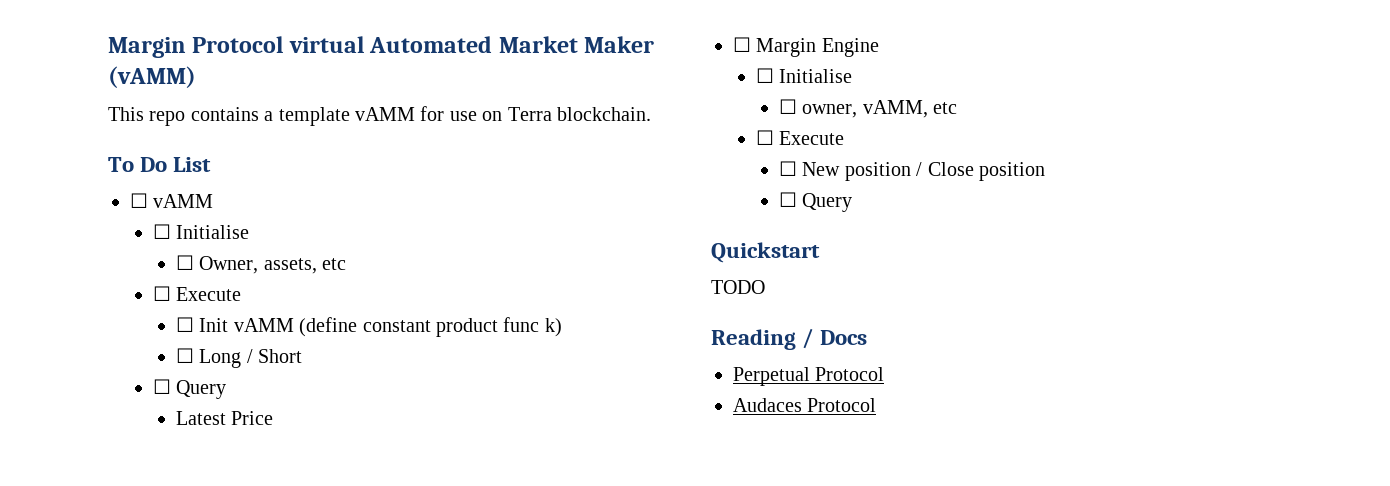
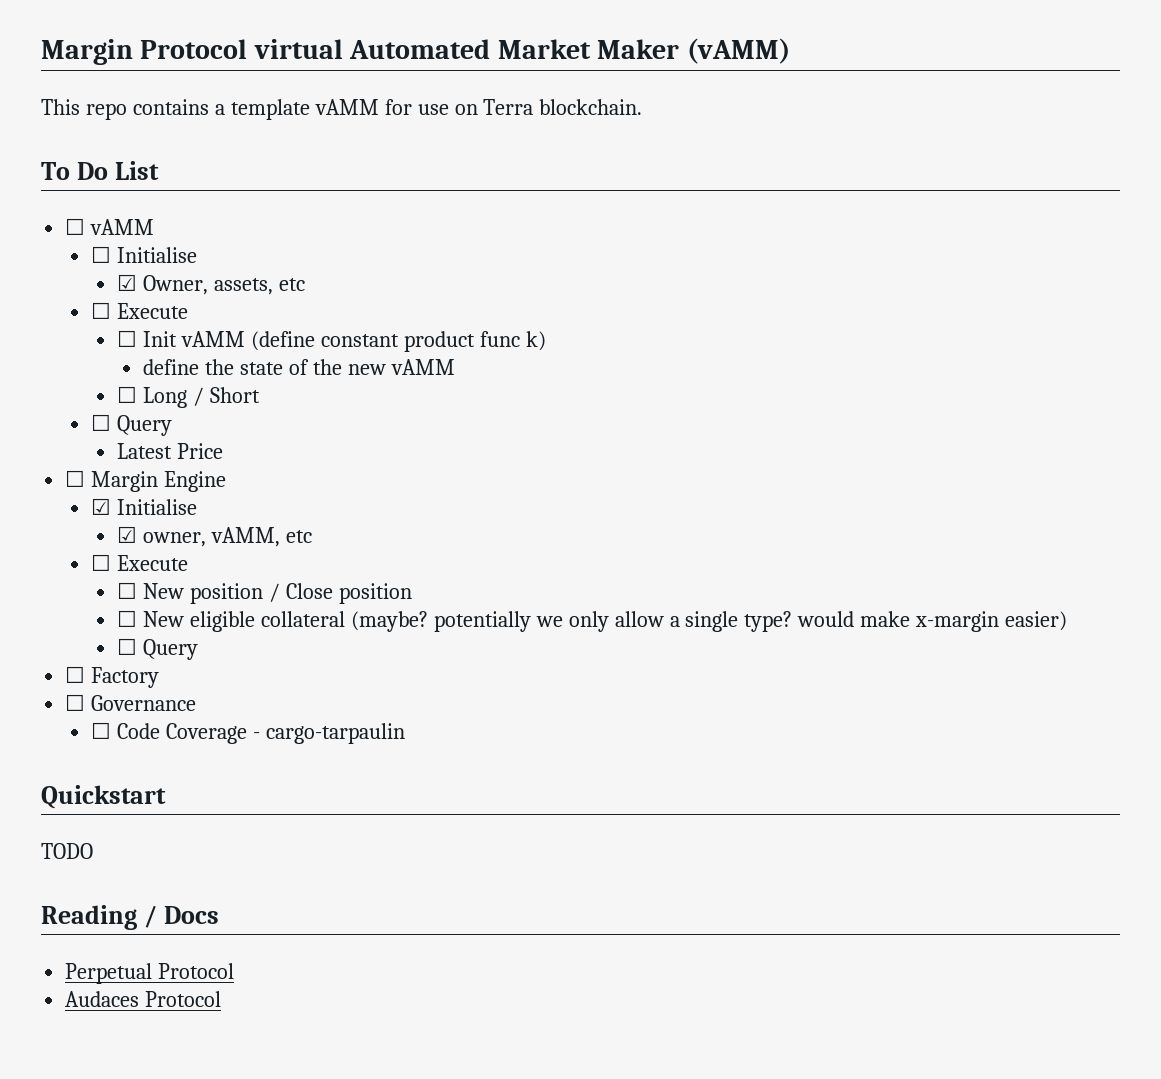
- ☐ Owner, assets, etc
+ ☑ Owner, assets, etc
+ define the state of the new vAMM
  ☐ Margin Engine
- ☐ Initialise
- ☐ owner, vAMM, etc
+ ☑ Initialise
+ ☑ owner, vAMM, etc
  ☐ New position / Close position
+ ☐ New eligible collateral (maybe? potentially we only allow a single type? would make x-margin easier)
  ☐ Query
+ ☐ Factory
+ ☐ Governance
+ ☐ Code Coverage - cargo-tarpaulin

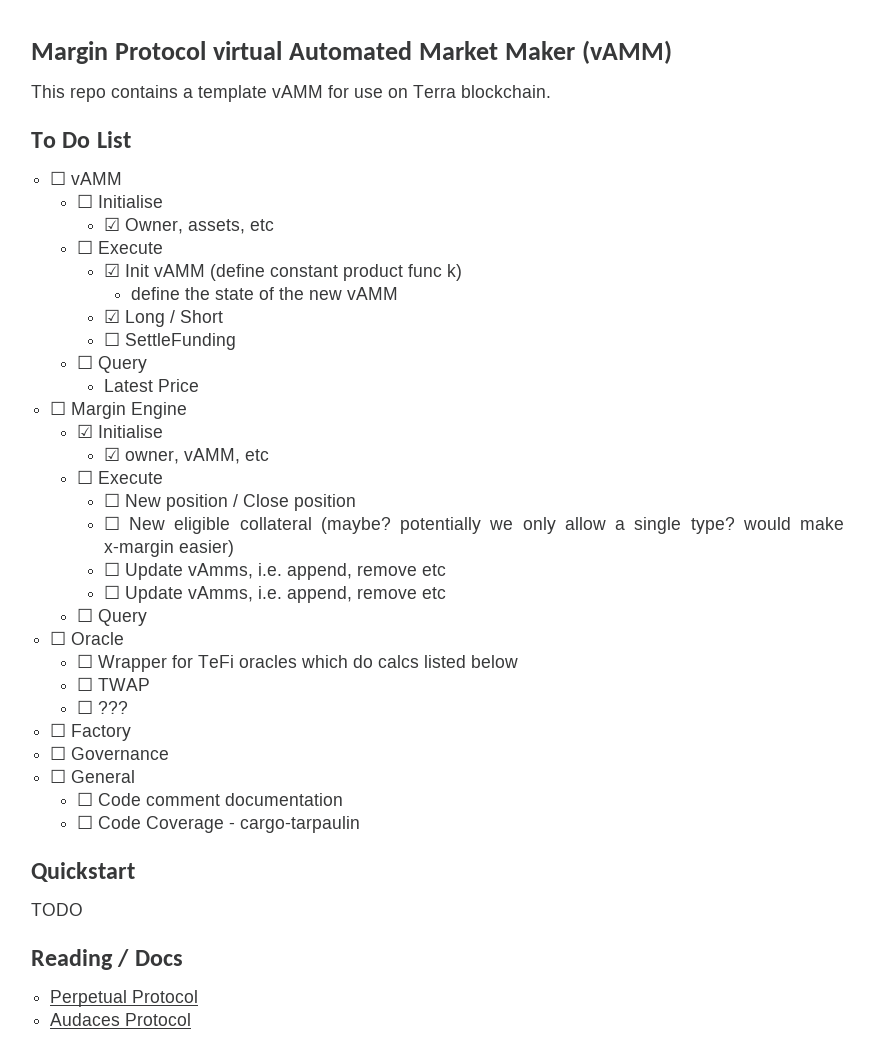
- ☐ Init vAMM (define constant product func k)
+ ☑ Init vAMM (define constant product func k)
- ☐ Long / Short
+ ☑ Long / Short
+ ☐ SettleFunding
  ☐ New eligible collateral (maybe? potentially we only allow a single type? would make x-margin easier)
+ ☐ Update vAmms, i.e. append, remove etc
+ ☐ Update vAmms, i.e. append, remove etc
  ☐ Query
+ ☐ Oracle
+ ☐ Wrapper for TeFi oracles which do calcs listed below
+ ☐ TWAP
+ ☐ ???
  ☐ Factory
  ☐ Governance
+ ☐ General
+ ☐ Code comment documentation

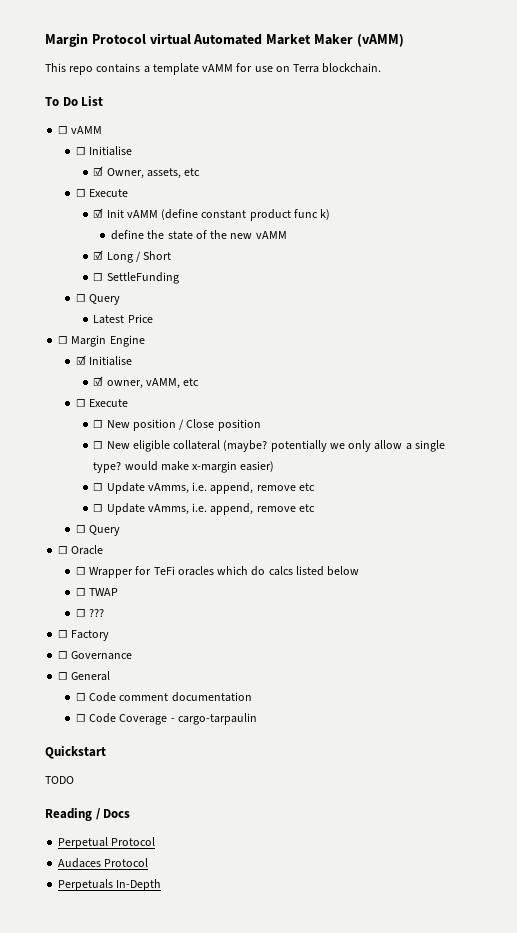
+ Perpetuals In-Depth

